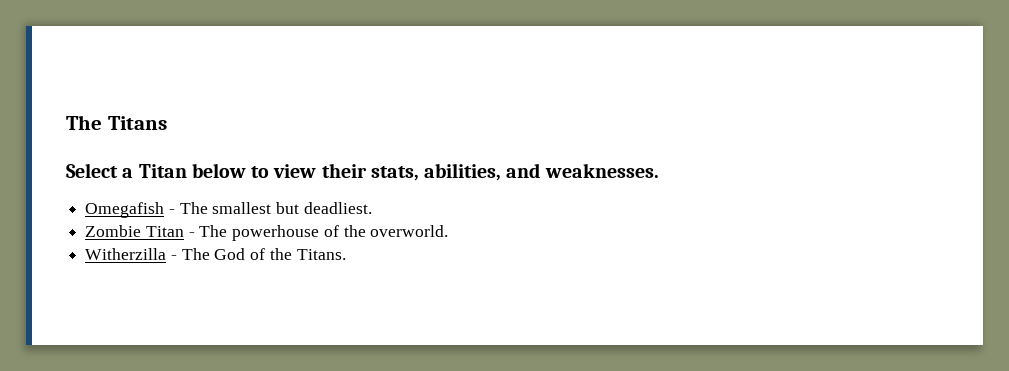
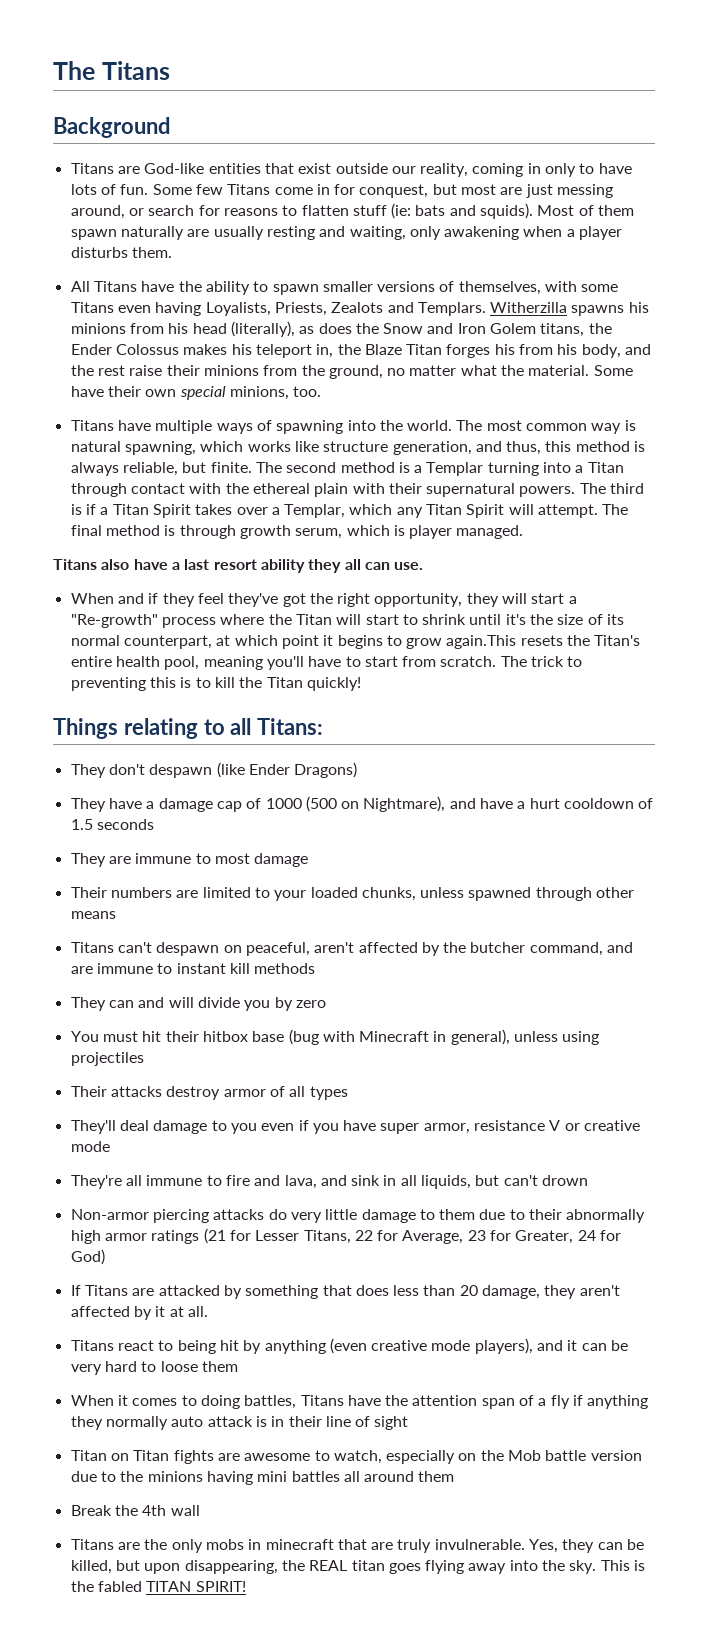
- Select a Titan below to view their stats, abilities, and weaknesses.
- Omegafish - The smallest but deadliest.
- Zombie Titan - The powerhouse of the overworld.
- Witherzilla - The God of the Titans.
+ Background
+ Titans are God-like entities that exist outside our reality, coming in only to have lots of fun. Some few Titans come in for conquest, but most are just messing around, or search for reasons to flatten stuff (ie: bats and squids). Most of them spawn naturally are usually resting and waiting, only awakening when a player disturbs them.
+ All Titans have the ability to spawn smaller versions of themselves, with some Titans even having Loyalists, Priests, Zealots and Templars. Witherzilla spawns his minions from his head (literally), as does the Snow and Iron Golem titans, the Ender Colossus makes his teleport in, the Blaze Titan forges his from his body, and the rest raise their minions from the ground, no matter what the material. Some have their own special minions, too.
+ Titans have multiple ways of spawning into the world. The most common way is natural spawning, which works like structure generation, and thus, this method is always reliable, but finite. The second method is a Templar turning into a Titan through contact with the ethereal plain with their supernatural powers. The third is if a Titan Spirit takes over a Templar, which any Titan Spirit will attempt. The final method is through growth serum, which is player managed.
+ Titans also have a last resort ability they all can use.
+ When and if they feel they've got the right opportunity, they will start a "Re-growth" process where the Titan will start to shrink until it's the size of its normal counterpart, at which point it begins to grow again.This resets the Titan's entire health pool, meaning you'll have to start from scratch. The trick to preventing this is to kill the Titan quickly!
+ Things relating to all Titans:
+ They don't despawn (like Ender Dragons)
+ They have a damage cap of 1000 (500 on Nightmare), and have a hurt cooldown of 1.5 seconds
+ They are immune to most damage
+ Their numbers are limited to your loaded chunks, unless spawned through other means
+ Titans can't despawn on peaceful, aren't affected by the butcher command, and are immune to instant kill methods
+ They can and will divide you by zero
+ You must hit their hitbox base (bug with Minecraft in general), unless using projectiles
+ Their attacks destroy armor of all types
+ They'll deal damage to you even if you have super armor, resistance V or creative mode
+ They're all immune to fire and lava, and sink in all liquids, but can't drown
+ Non-armor piercing attacks do very little damage to them due to their abnormally high armor ratings (21 for Lesser Titans, 22 for Average, 23 for Greater, 24 for God)
+ If Titans are attacked by something that does less than 20 damage, they aren't affected by it at all.
+ Titans react to being hit by anything (even creative mode players), and it can be very hard to loose them
+ When it comes to doing battles, Titans have the attention span of a fly if anything they normally auto attack is in their line of sight
+ Titan on Titan fights are awesome to watch, especially on the Mob battle version due to the minions having mini battles all around them
+ Break the 4th wall
+ Titans are the only mobs in minecraft that are truly invulnerable. Yes, they can be killed, but upon disappearing, the REAL titan goes flying away into the sky. This is the fabled TITAN SPIRIT!

